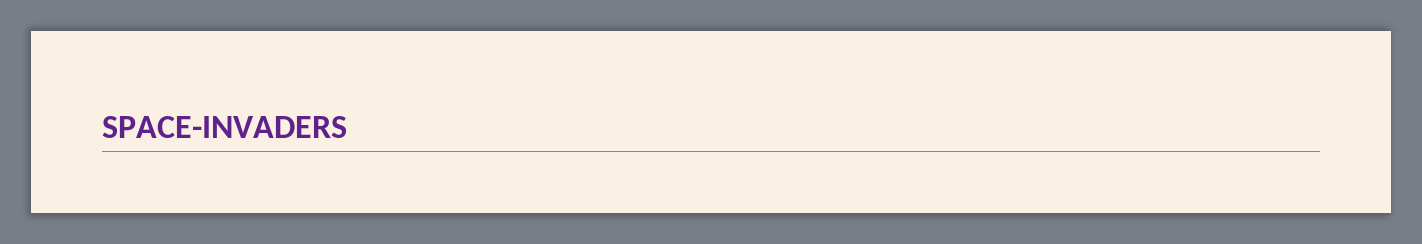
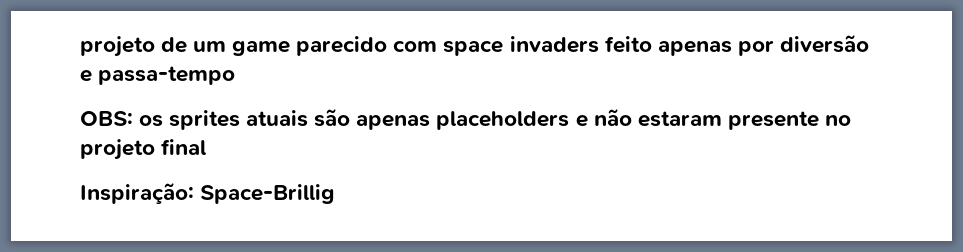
- SPACE-INVADERS
+ projeto de um game parecido com space invaders feito apenas por diversão e passa-tempo
+ OBS: os sprites atuais são apenas placeholders e não estaram presente no projeto final
+ Inspiração: Space-Brillig

